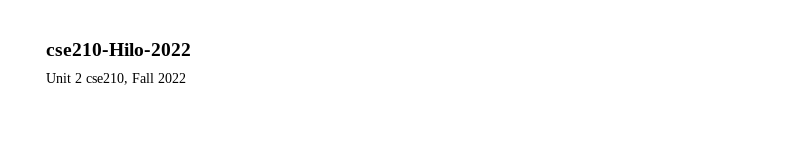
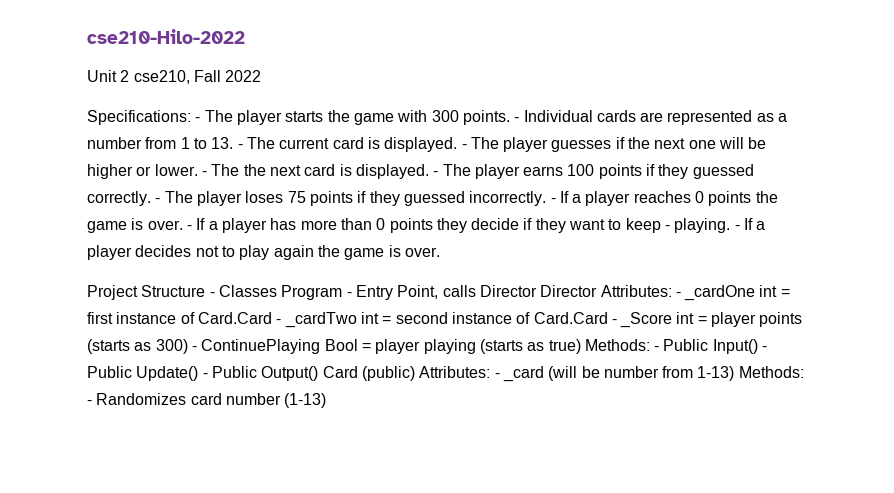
+ Specifications: - The player starts the game with 300 points. - Individual cards are represented as a number from 1 to 13. - The current card is displayed. - The player guesses if the next one will be higher or lower. - The the next card is displayed. - The player earns 100 points if they guessed correctly. - The player loses 75 points if they guessed incorrectly. - If a player reaches 0 points the game is over. - If a player has more than 0 points they decide if they want to keep - playing. - If a player decides not to play again the game is over.
+ Project Structure - Classes Program - Entry Point, calls Director Director Attributes: - _cardOne int = first instance of Card.Card - _cardTwo int = second instance of Card.Card - _Score int = player points (starts as 300) - ContinuePlaying Bool = player playing (starts as true) Methods: - Public Input() - Public Update() - Public Output() Card (public) Attributes: - _card (will be number from 1-13) Methods: - Randomizes card number (1-13)

